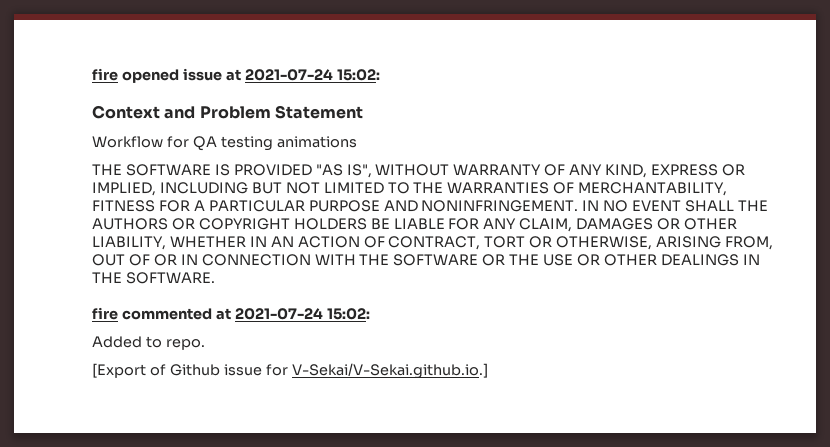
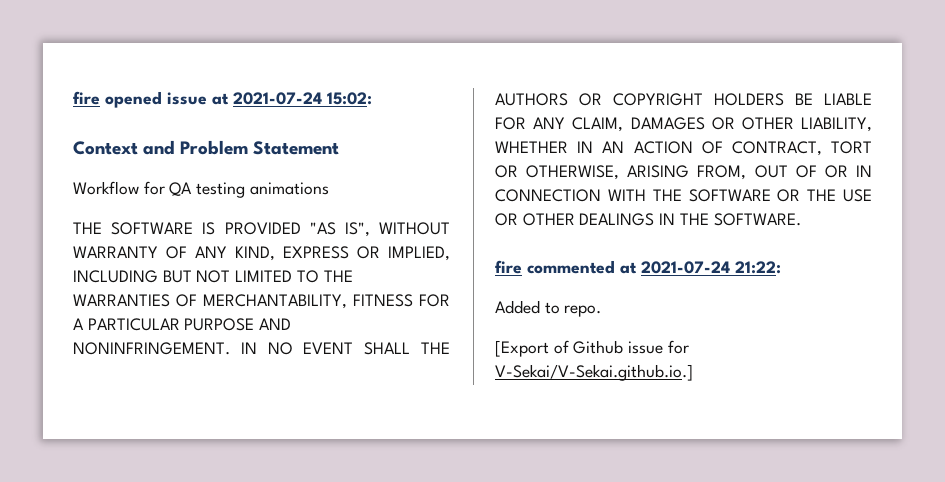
- fire commented at 2021-07-24 15:02:
+ fire commented at 2021-07-24 21:22:

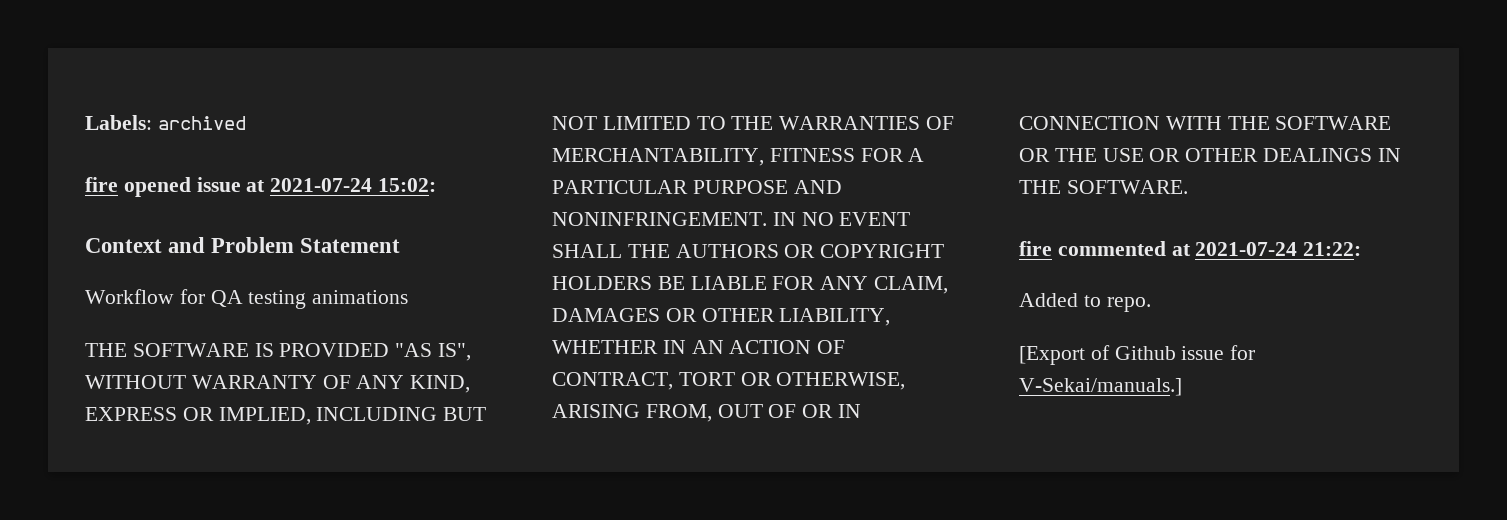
+ Labels: archived
- [Export of Github issue for V-Sekai/V-Sekai.github.io.]
+ [Export of Github issue for V-Sekai/manuals.]

